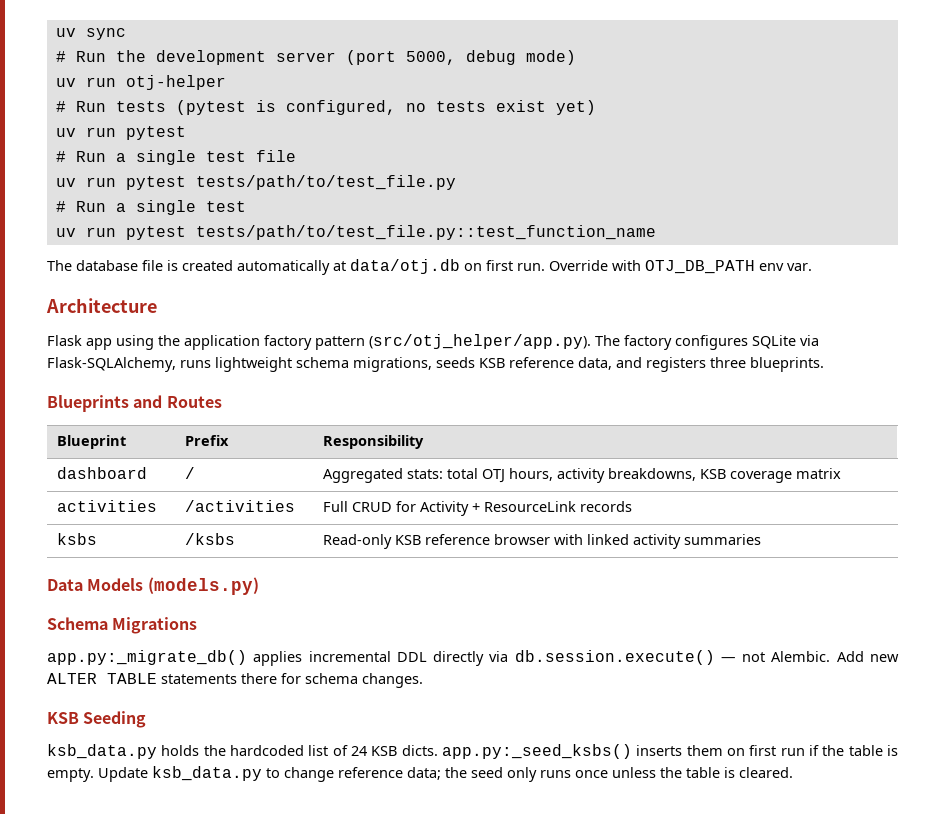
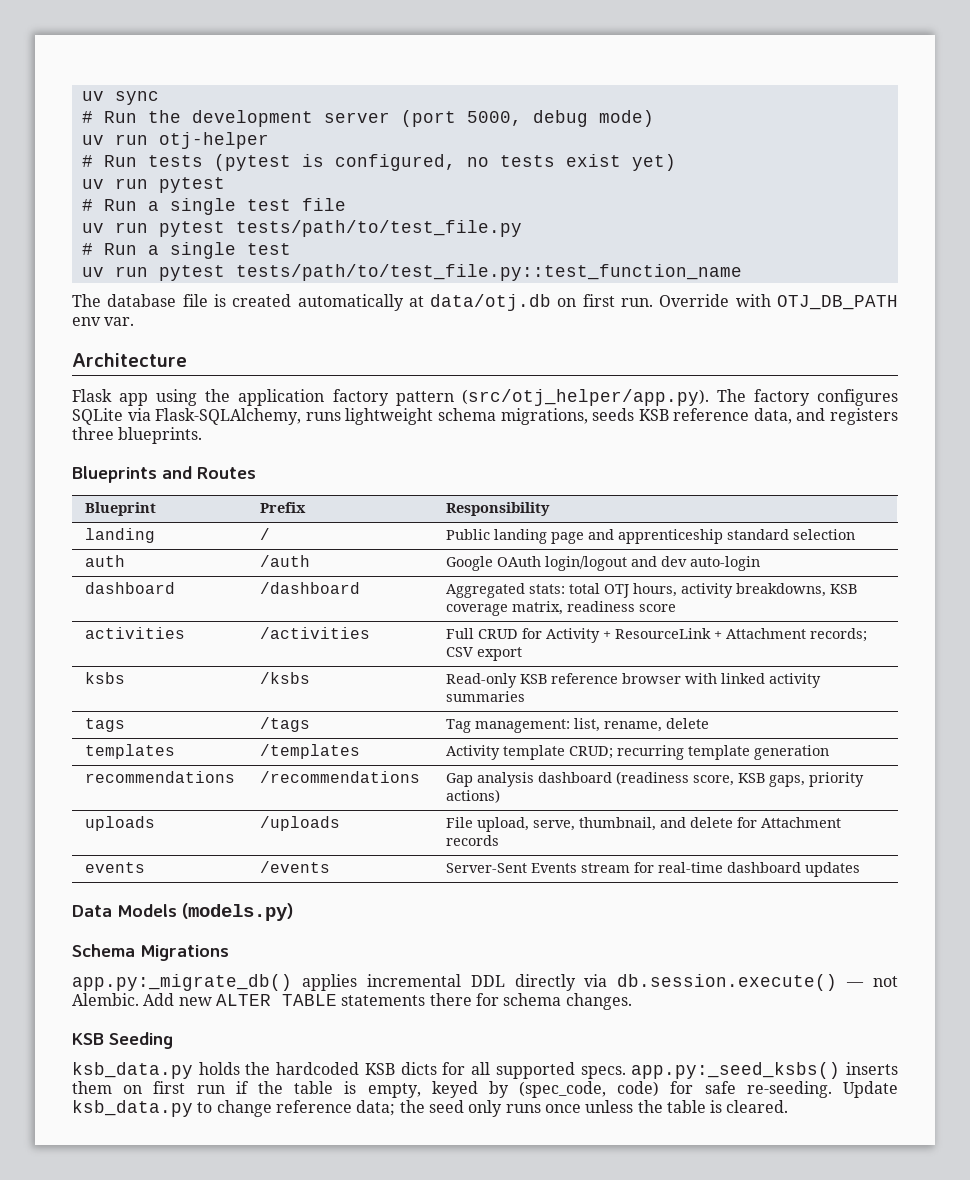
+ landing | / | Public landing page and apprenticeship standard selection
+ auth | /auth | Google OAuth login/logout and dev auto-login
- dashboard | / | Aggregated stats: total OTJ hours, activity breakdowns, KSB coverage matrix
+ dashboard | /dashboard | Aggregated stats: total OTJ hours, activity breakdowns, KSB coverage matrix, readiness score
- activities | /activities | Full CRUD for Activity + ResourceLink records
+ activities | /activities | Full CRUD for Activity + ResourceLink + Attachment records; CSV export
+ tags | /tags | Tag management: list, rename, delete
+ templates | /templates | Activity template CRUD; recurring template generation
+ recommendations | /recommendations | Gap analysis dashboard (readiness score, KSB gaps, priority actions)
+ uploads | /uploads | File upload, serve, thumbnail, and delete for Attachment records
+ events | /events | Server-Sent Events stream for real-time dashboard updates
- ksb_data.py holds the hardcoded list of 24 KSB dicts. app.py:_seed_ksbs() inserts them on first run if the table is empty.
+ ksb_data.py holds the hardcoded KSB dicts for all supported specs. app.py:_seed_ksbs() inserts them on first run if the table is empty, keyed by (spec_code, code) for safe re-seeding.

